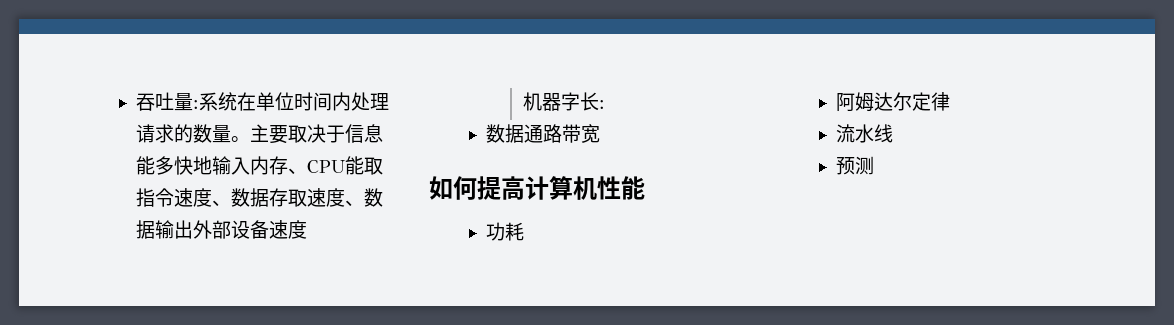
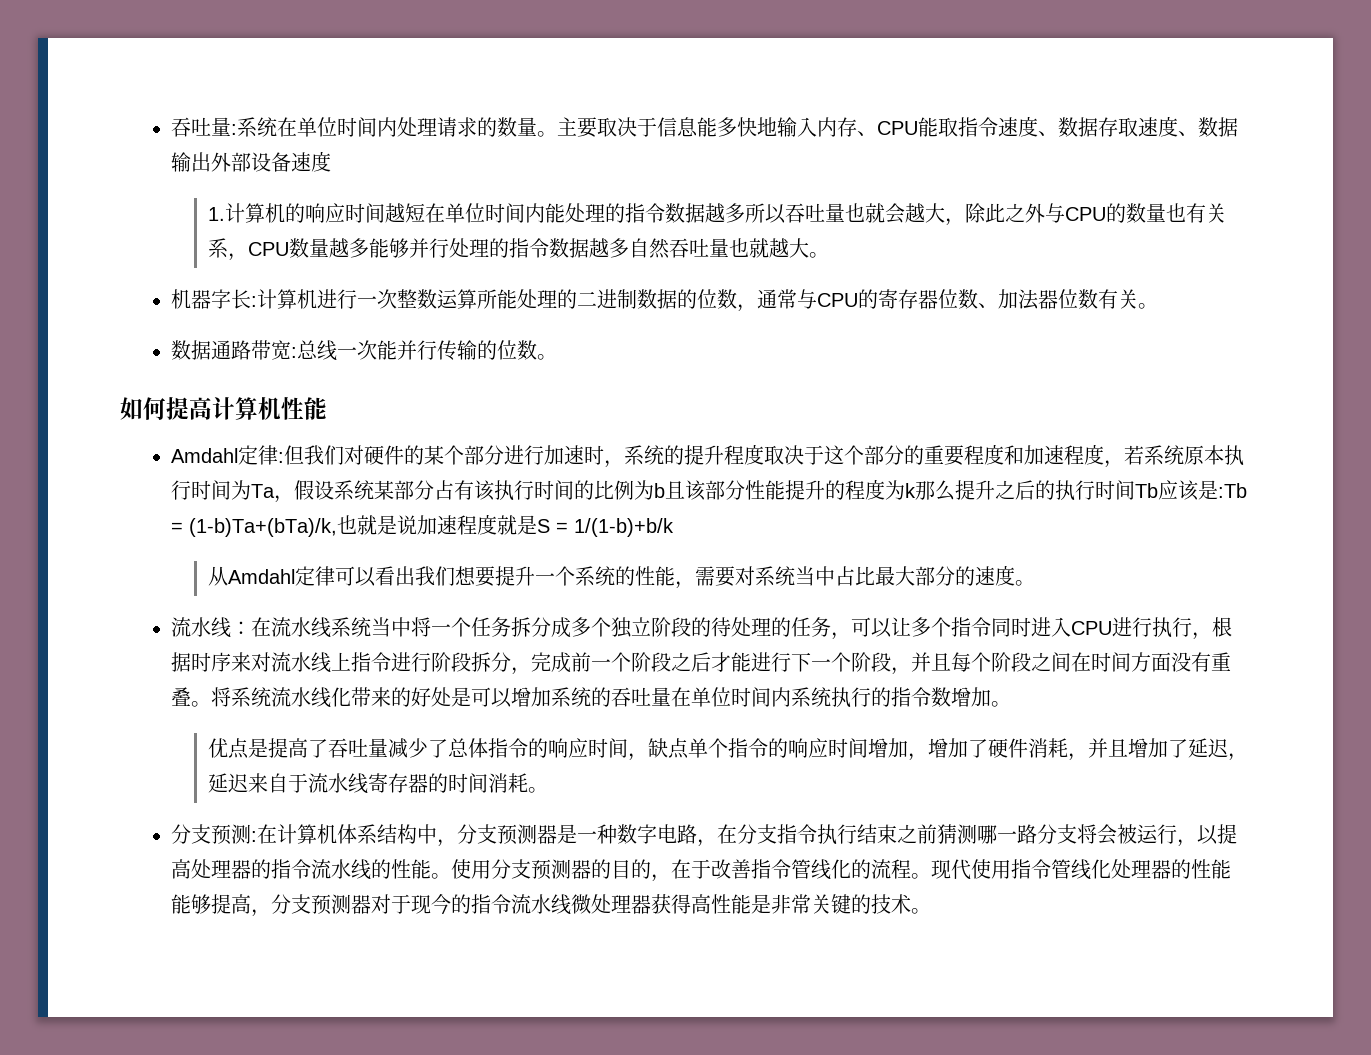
- 机器字长:
- 数据通路带宽
+ 1.计算机的响应时间越短在单位时间内能处理的指令数据越多所以吞吐量也就会越大，除此之外与CPU的数量也有关系，CPU数量越多能够并行处理的指令数据越多自然吞吐量也就越大。
+ 机器字长:计算机进行一次整数运算所能处理的二进制数据的位数，通常与CPU的寄存器位数、加法器位数有关。
+ 数据通路带宽:总线一次能并行传输的位数。
- 功耗
- 阿姆达尔定律
- 流水线
- 预测
+ Amdahl定律:但我们对硬件的某个部分进行加速时，系统的提升程度取决于这个部分的重要程度和加速程度，若系统原本执行时间为Ta，假设系统某部分占有该执行时间的比例为b且该部分性能提升的程度为k那么提升之后的执行时间Tb应该是:Tb = (1-b)Ta+(bTa)/k,也就是说加速程度就是S = 1/(1-b)+b/k
+ 从Amdahl定律可以看出我们想要提升一个系统的性能，需要对系统当中占比最大部分的速度。
+ 流水线：在流水线系统当中将一个任务拆分成多个独立阶段的待处理的任务，可以让多个指令同时进入CPU进行执行，根据时序来对流水线上指令进行阶段拆分，完成前一个阶段之后才能进行下一个阶段，并且每个阶段之间在时间方面没有重叠。将系统流水线化带来的好处是可以增加系统的吞吐量在单位时间内系统执行的指令数增加。
+ 优点是提高了吞吐量减少了总体指令的响应时间，缺点单个指令的响应时间增加，增加了硬件消耗，并且增加了延迟，延迟来自于流水线寄存器的时间消耗。
+ 分支预测:在计算机体系结构中，分支预测器是一种数字电路，在分支指令执行结束之前猜测哪一路分支将会被运行，以提高处理器的指令流水线的性能。使用分支预测器的目的，在于改善指令管线化的流程。现代使用指令管线化处理器的性能能够提高，分支预测器对于现今的指令流水线微处理器获得高性能是非常关键的技术。

